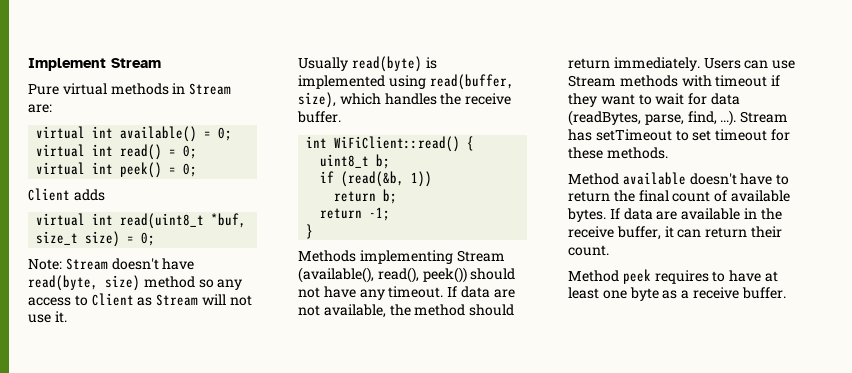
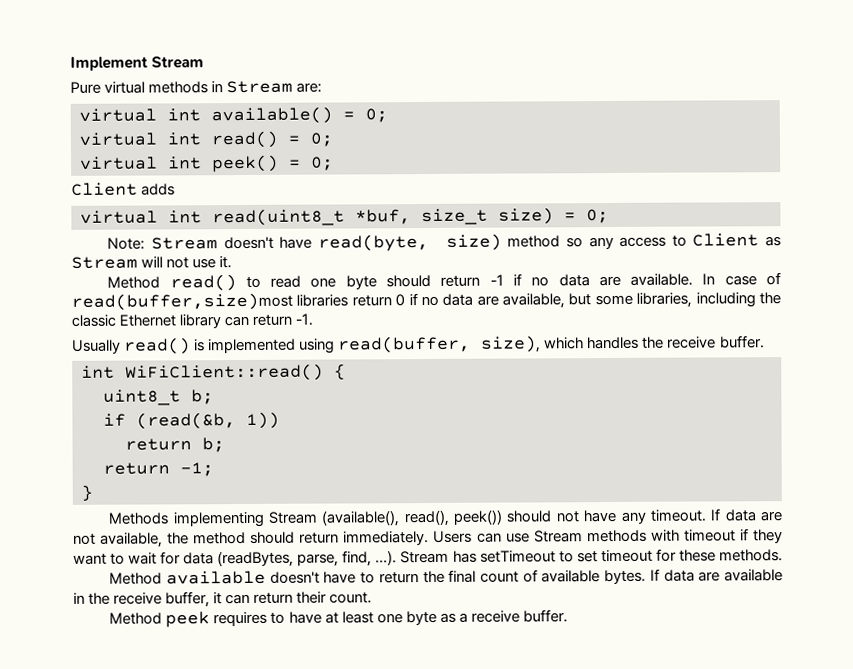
+ Method read() to read one byte should return -1 if no data are available. In case of read(buffer,size)most libraries return 0 if no data are available, but some libraries, including the classic Ethernet library can return -1.
- Usually read(byte) is implemented using read(buffer, size), which handles the receive buffer.
+ Usually read() is implemented using read(buffer, size), which handles the receive buffer.

